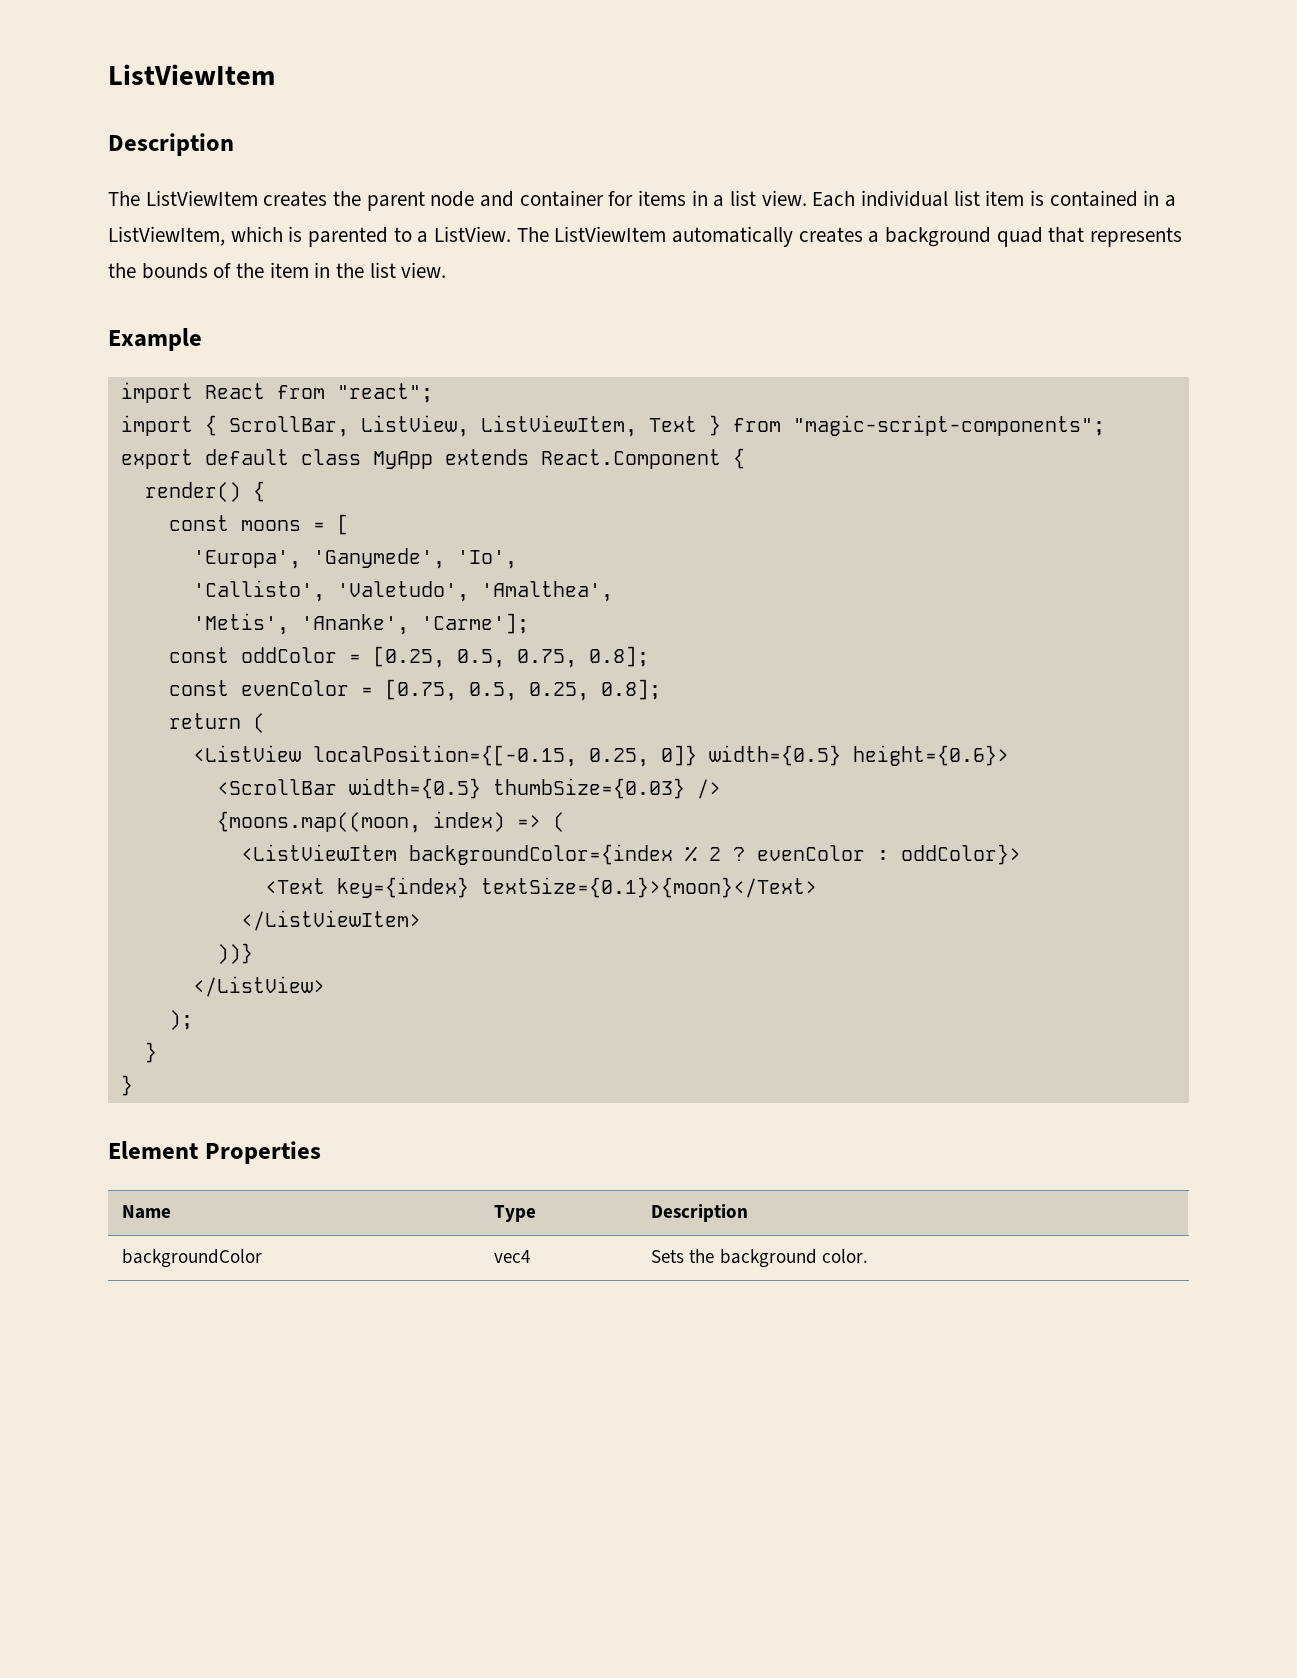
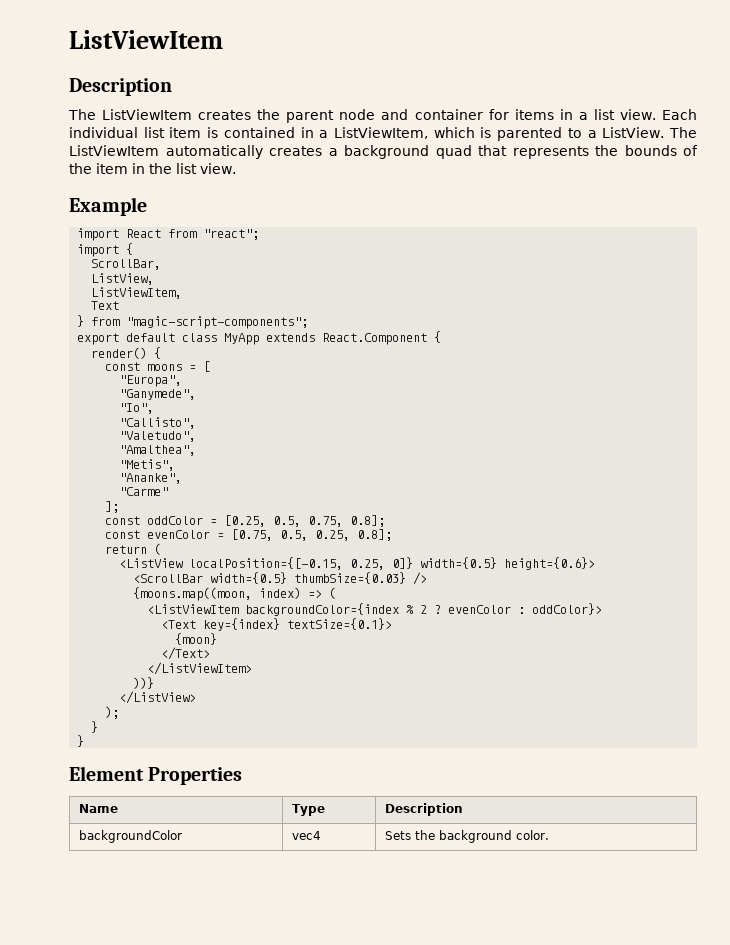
- import { ScrollBar, ListView, ListViewItem, Text } from "magic-script-components";
+ import {
+ ScrollBar,
+ ListView,
+ ListViewItem,
+ Text
+ } from "magic-script-components";
- 'Europa', 'Ganymede', 'Io',
- 'Callisto', 'Valetudo', 'Amalthea',
- 'Metis', 'Ananke', 'Carme'];
+ "Europa",
+ "Ganymede",
+ "Io",
+ "Callisto",
+ "Valetudo",
+ "Amalthea",
+ "Metis",
+ "Ananke",
+ "Carme"
+ ];
- <Text key={index} textSize={0.1}>{moon}</Text>
+ <Text key={index} textSize={0.1}>
+ {moon}
+ </Text>

